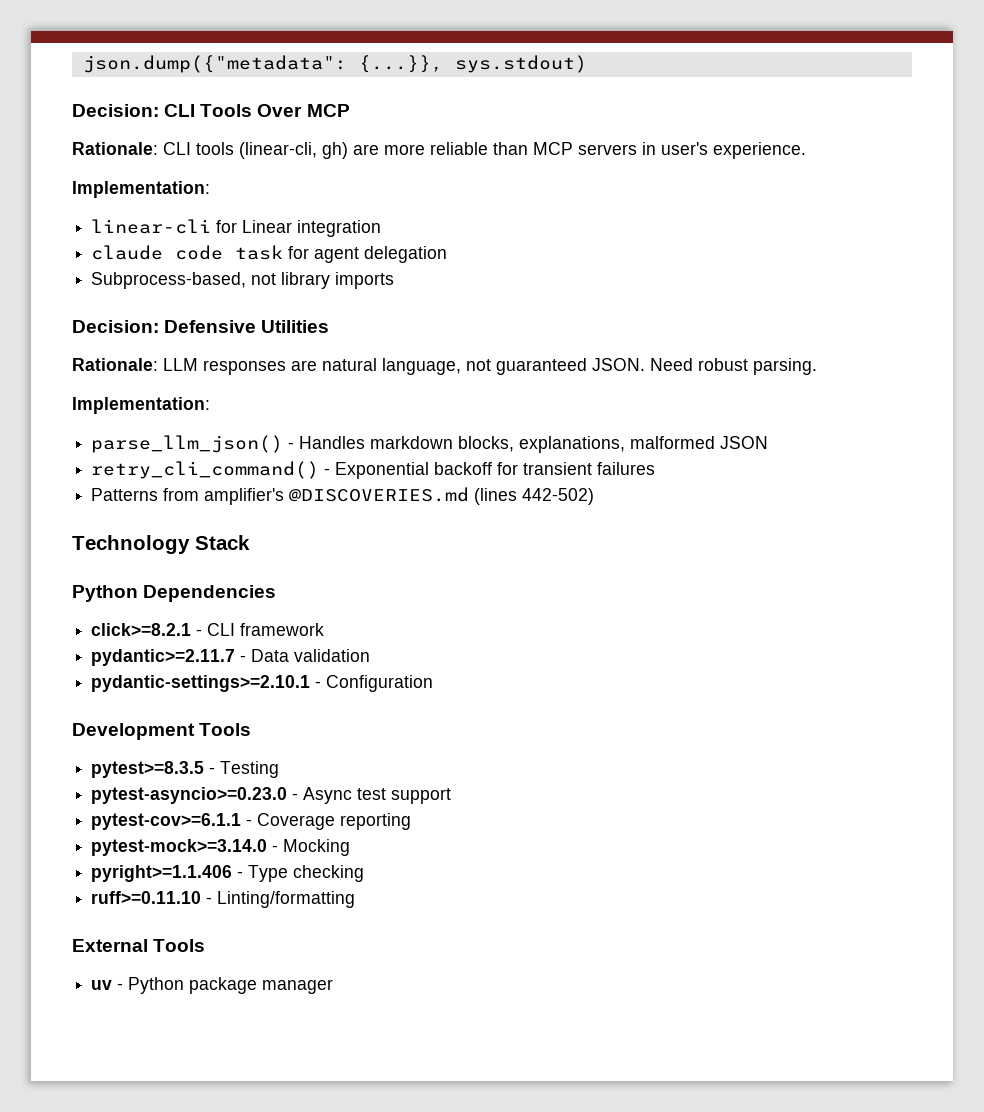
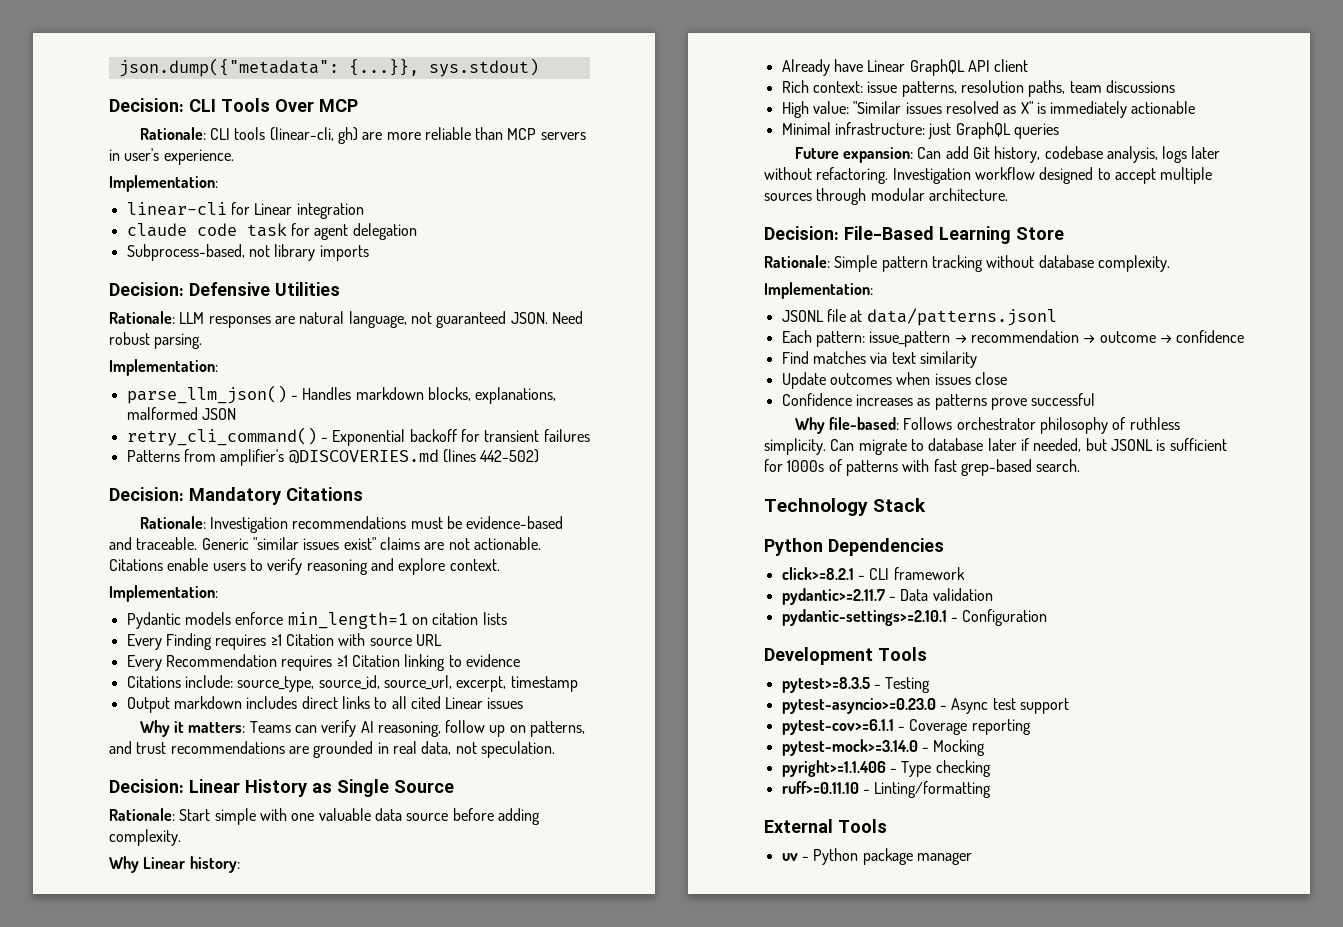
+ Decision: Mandatory Citations
+ Rationale: Investigation recommendations must be evidence-based and traceable. Generic "similar issues exist" claims are not actionable. Citations enable users to verify reasoning and explore context.
+ Implementation:
+ Pydantic models enforce min_length=1 on citation lists
+ Every Finding requires ≥1 Citation with source URL
+ Every Recommendation requires ≥1 Citation linking to evidence
+ Citations include: source_type, source_id, source_url, excerpt, timestamp
+ Output markdown includes direct links to all cited Linear issues
+ Why it matters: Teams can verify AI reasoning, follow up on patterns, and trust recommendations are grounded in real data, not speculation.
+ Decision: Linear History as Single Source
+ Rationale: Start simple with one valuable data source before adding complexity.
+ Why Linear history:
+ Already have Linear GraphQL API client
+ Rich context: issue patterns, resolution paths, team discussions
+ High value: "Similar issues resolved as X" is immediately actionable
+ Minimal infrastructure: just GraphQL queries
+ Future expansion: Can add Git history, codebase analysis, logs later without refactoring. Investigation workflow designed to accept multiple sources through modular architecture.
+ Decision: File-Based Learning Store
+ Rationale: Simple pattern tracking without database complexity.
+ Implementation:
+ JSONL file at data/patterns.jsonl
+ Each pattern: issue_pattern → recommendation → outcome → confidence
+ Find matches via text similarity
+ Update outcomes when issues close
+ Confidence increases as patterns prove successful
+ Why file-based: Follows orchestrator philosophy of ruthless simplicity. Can migrate to database later if needed, but JSONL is sufficient for 1000s of patterns with fast grep-based search.

